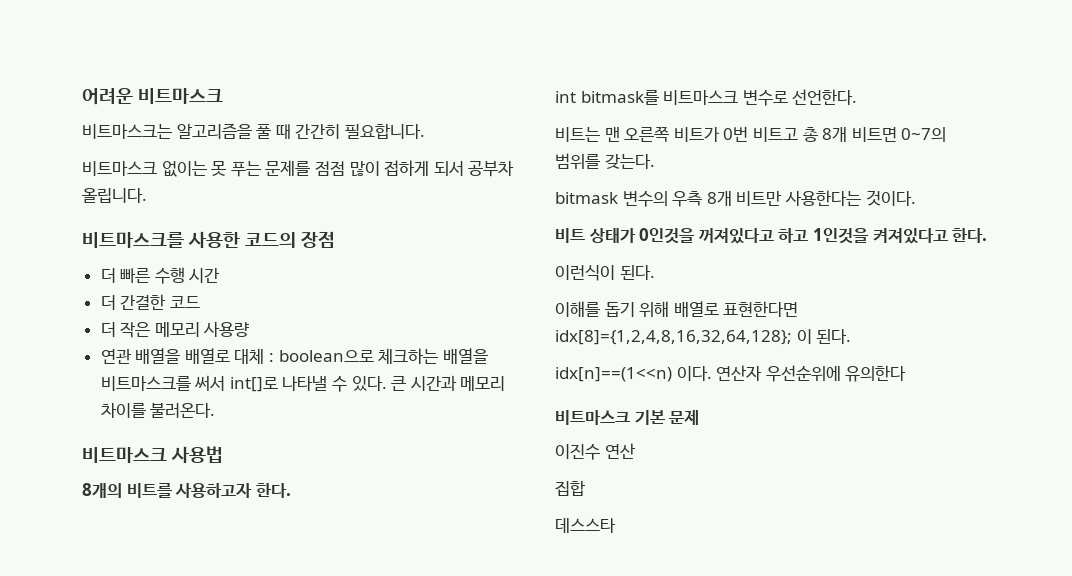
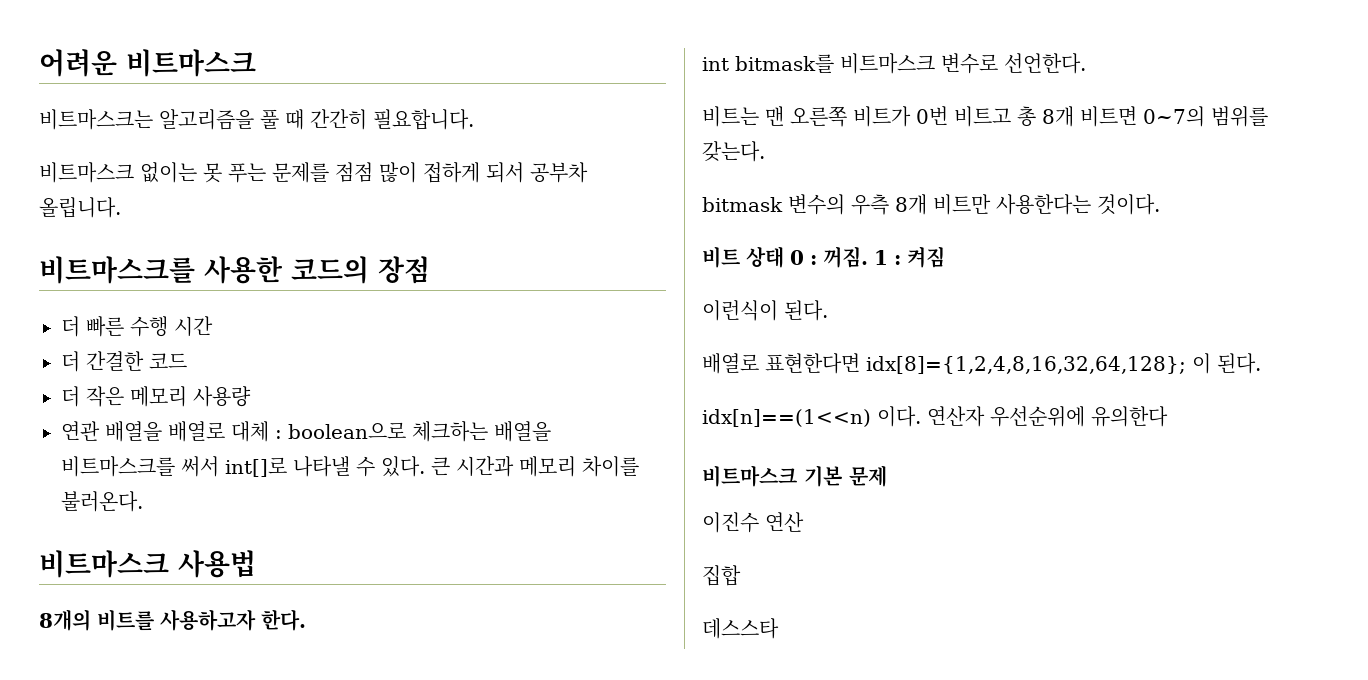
- 비트 상태가 0인것을 꺼져있다고 하고 1인것을 켜져있다고 한다.
+ 비트 상태 0 : 꺼짐. 1 : 켜짐
- 이해를 돕기 위해 배열로 표현한다면 idx[8]={1,2,4,8,16,32,64,128}; 이 된다.
+ 배열로 표현한다면 idx[8]={1,2,4,8,16,32,64,128}; 이 된다.

